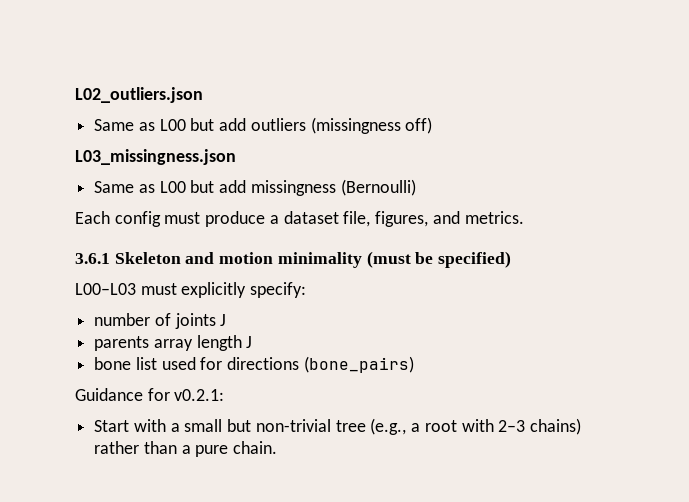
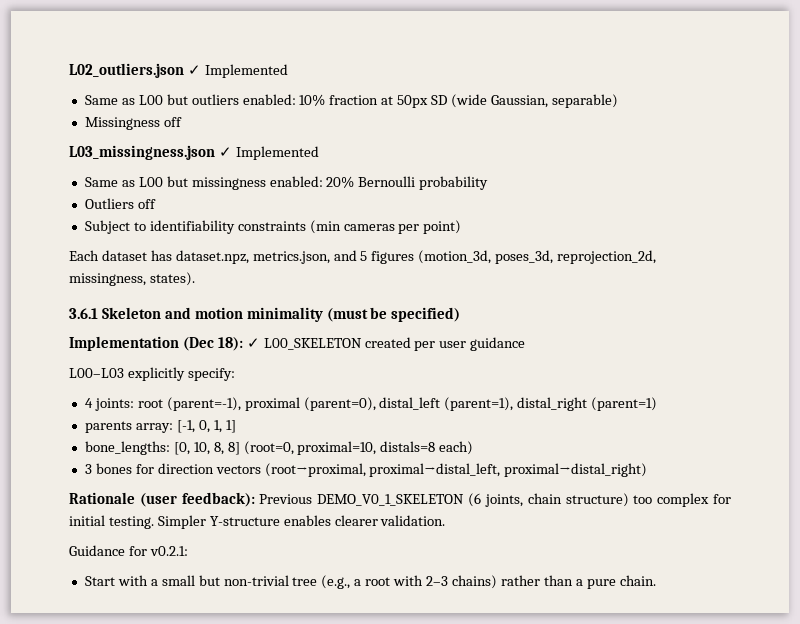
- L02_outliers.json
- Same as L00 but add outliers (missingness off)
+ L02_outliers.json ✓ Implemented
+ Same as L00 but outliers enabled: 10% fraction at 50px SD (wide Gaussian, separable)
+ Missingness off
- L03_missingness.json
- Same as L00 but add missingness (Bernoulli)
- Each config must produce a dataset file, figures, and metrics.
+ L03_missingness.json ✓ Implemented
+ Same as L00 but missingness enabled: 20% Bernoulli probability
+ Outliers off
+ Subject to identifiability constraints (min cameras per point)
+ Each dataset has dataset.npz, metrics.json, and 5 figures (motion_3d, poses_3d, reprojection_2d, missingness, states).
+ Implementation (Dec 18): ✓ L00_SKELETON created per user guidance
- L00–L03 must explicitly specify:
+ L00–L03 explicitly specify:
- number of joints J
- parents array length J
- bone list used for directions (bone_pairs)
+ 4 joints: root (parent=-1), proximal (parent=0), distal_left (parent=1), distal_right (parent=1)
+ parents array: [-1, 0, 1, 1]
+ bone_lengths: [0, 10, 8, 8] (root=0, proximal=10, distals=8 each)
+ 3 bones for direction vectors (root→proximal, proximal→distal_left, proximal→distal_right)
+ Rationale (user feedback): Previous DEMO_V0_1_SKELETON (6 joints, chain structure) too complex for initial testing. Simpler Y-structure enables clearer validation.

